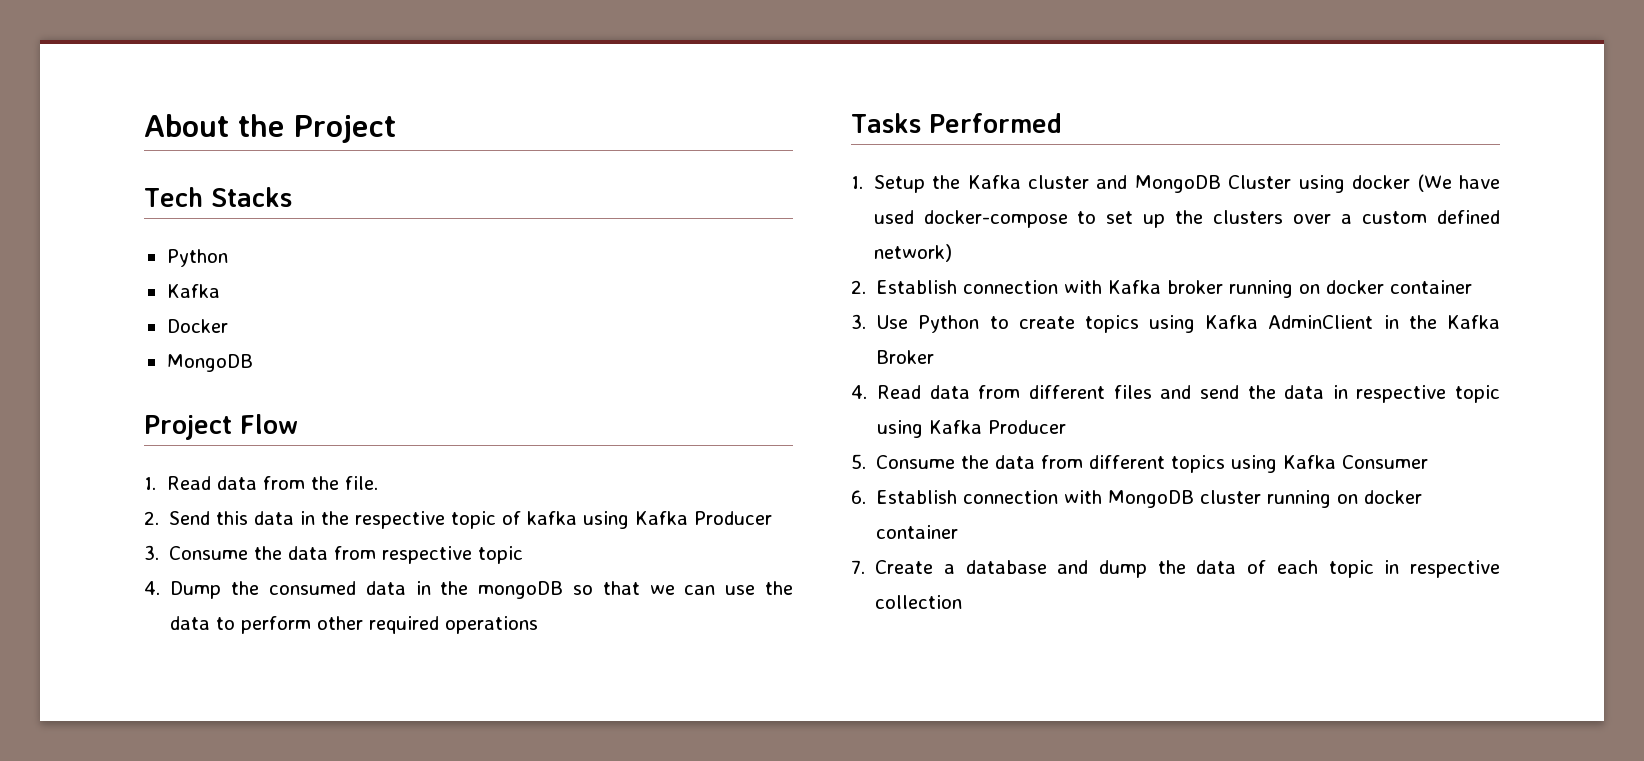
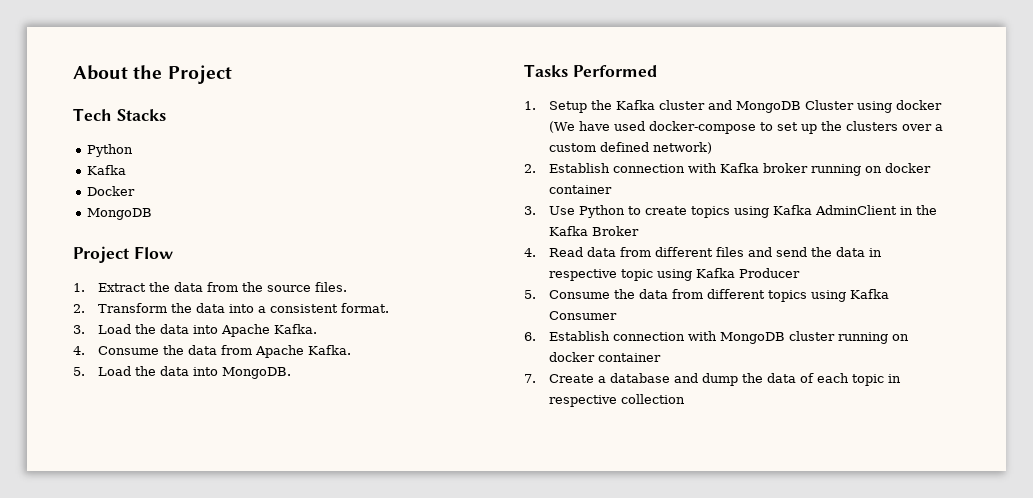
- 1. Read data from the file.
- 2. Send this data in the respective topic of kafka using Kafka Producer
- 3. Consume the data from respective topic
- 4. Dump the consumed data in the mongoDB so that we can use the data to perform other required operations
+ 1. Extract the data from the source files.
+ 2. Transform the data into a consistent format.
+ 3. Load the data into Apache Kafka.
+ 4. Consume the data from Apache Kafka.
+ 5. Load the data into MongoDB.

